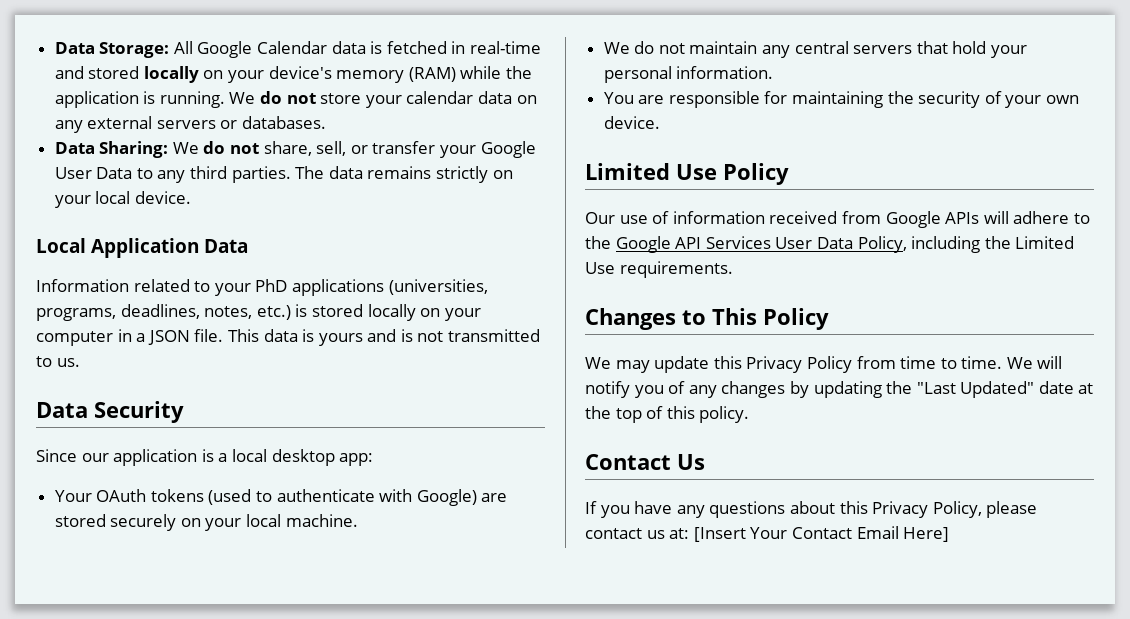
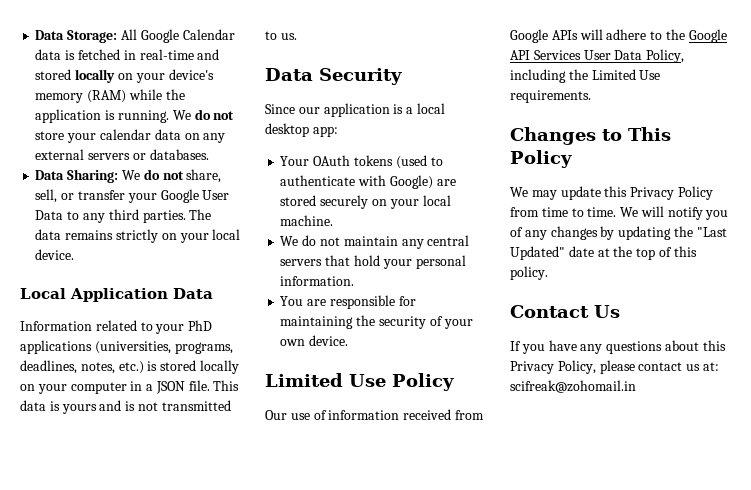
- If you have any questions about this Privacy Policy, please contact us at: [Insert Your Contact Email Here]
+ If you have any questions about this Privacy Policy, please contact us at: scifreak@zohomail.in

